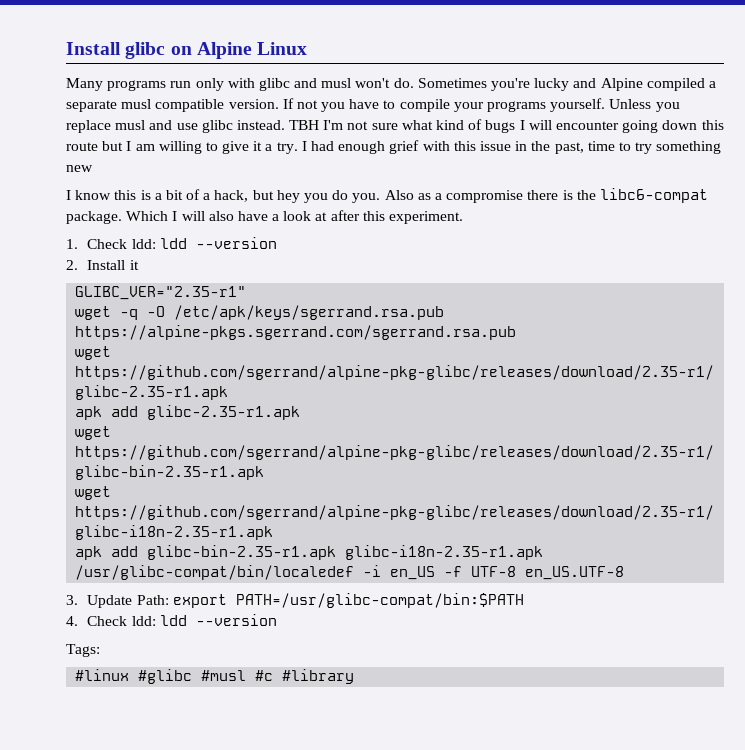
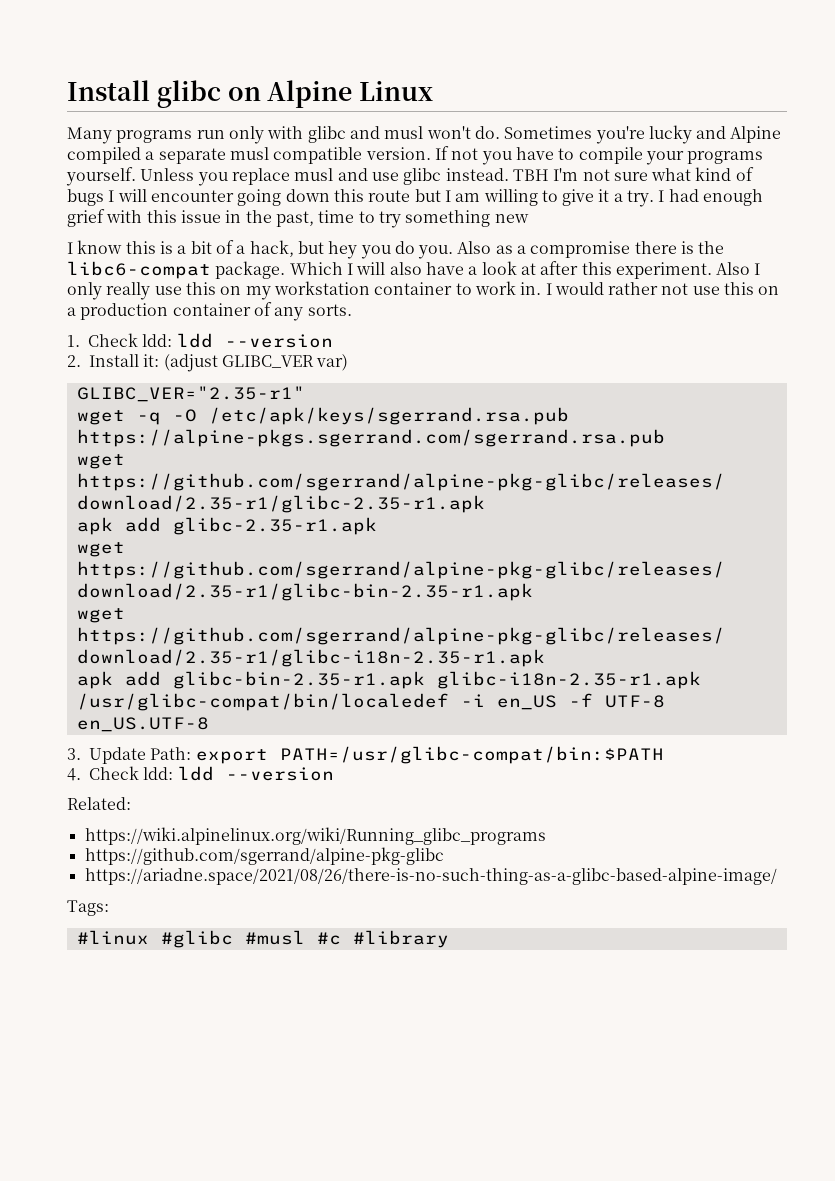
+ Also I only really use this on my workstation container to work in. I would rather not use this on a production container of any sorts.
- 2. Install it
+ 2. Install it: (adjust GLIBC_VER var)
+ Related:
+ https://wiki.alpinelinux.org/wiki/Running_glibc_programs
+ https://github.com/sgerrand/alpine-pkg-glibc
+ https://ariadne.space/2021/08/26/there-is-no-such-thing-as-a-glibc-based-alpine-image/

